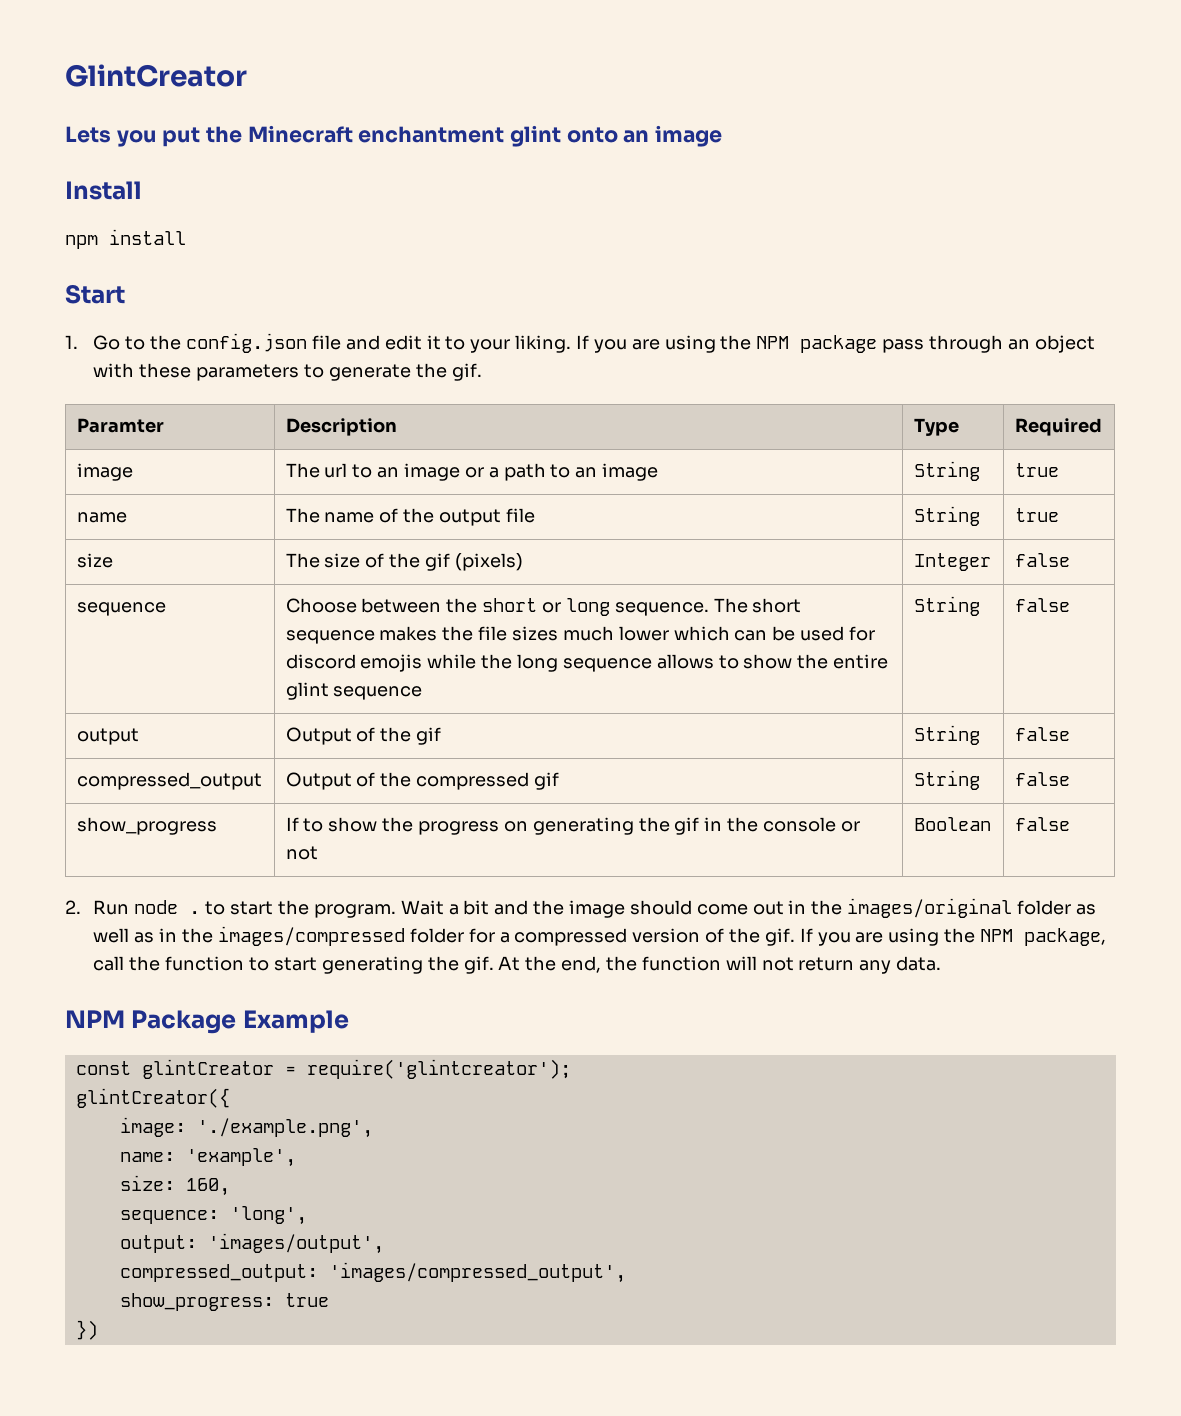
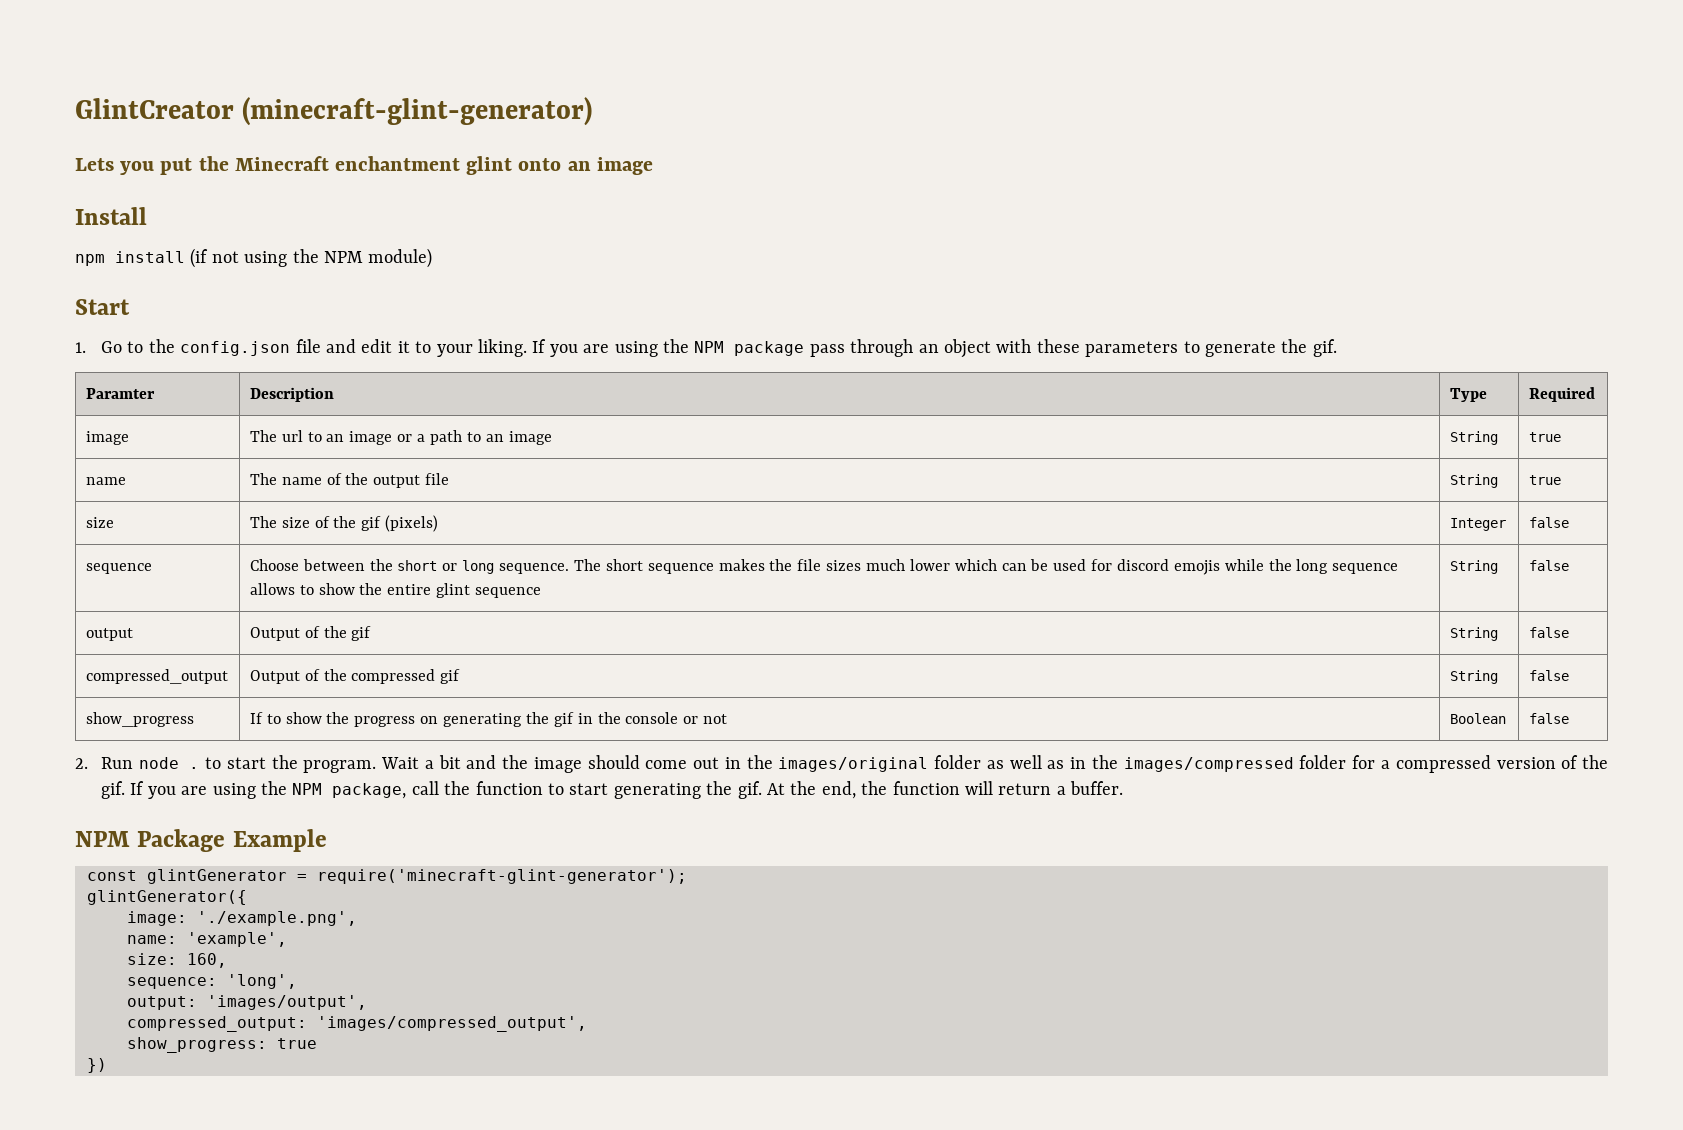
- GlintCreator
+ GlintCreator (minecraft-glint-generator)
- npm install
+ npm install (if not using the NPM module)
- At the end, the function will not return any data.
+ At the end, the function will return a buffer.
- const glintCreator = require('glintcreator');
- glintCreator({
+ const glintGenerator = require('minecraft-glint-generator');
+ glintGenerator({

